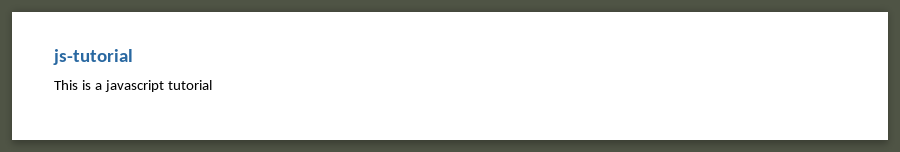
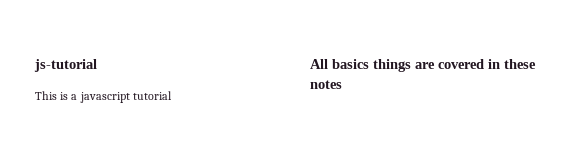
+ All basics things are covered in these notes

